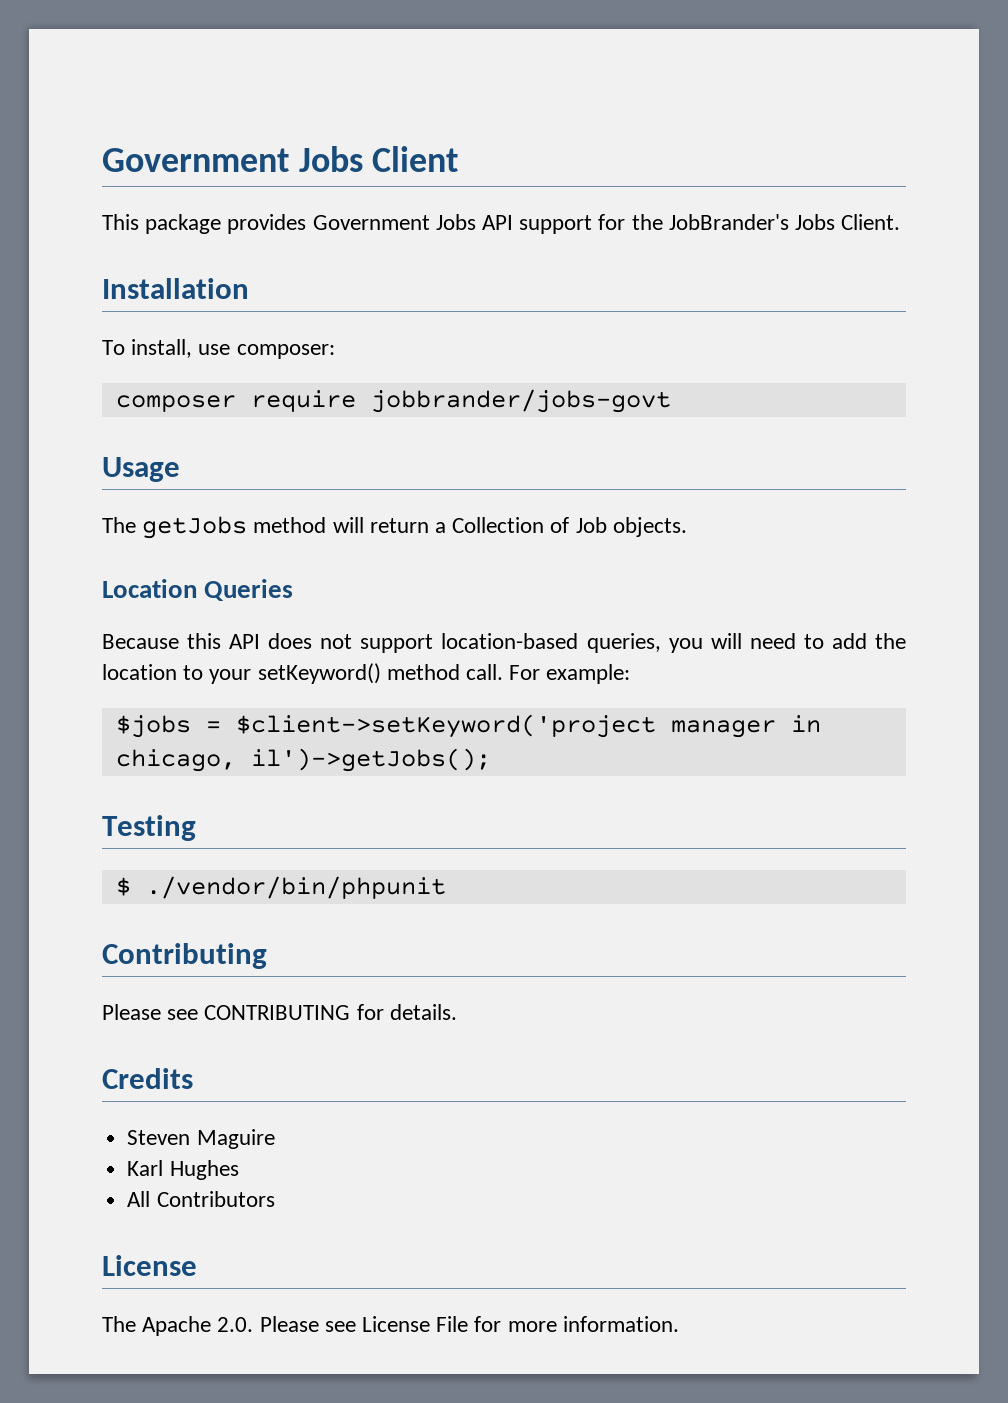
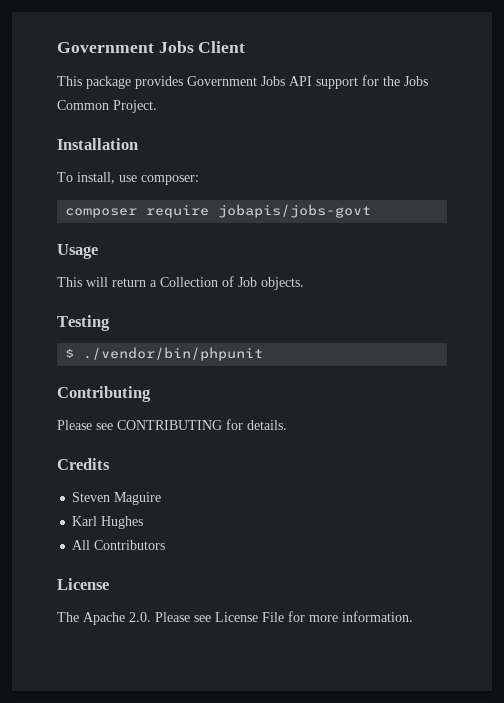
- This package provides Government Jobs API support for the JobBrander's Jobs Client.
+ This package provides Government Jobs API support for the Jobs Common Project.
- composer require jobbrander/jobs-govt
+ composer require jobapis/jobs-govt
- The getJobs method will return a Collection of Job objects.
+ This will return a Collection of Job objects.
- Location Queries
- Because this API does not support location-based queries, you will need to add the location to your setKeyword() method call. For example:
- $jobs = $client->setKeyword('project manager in chicago, il')->getJobs();

